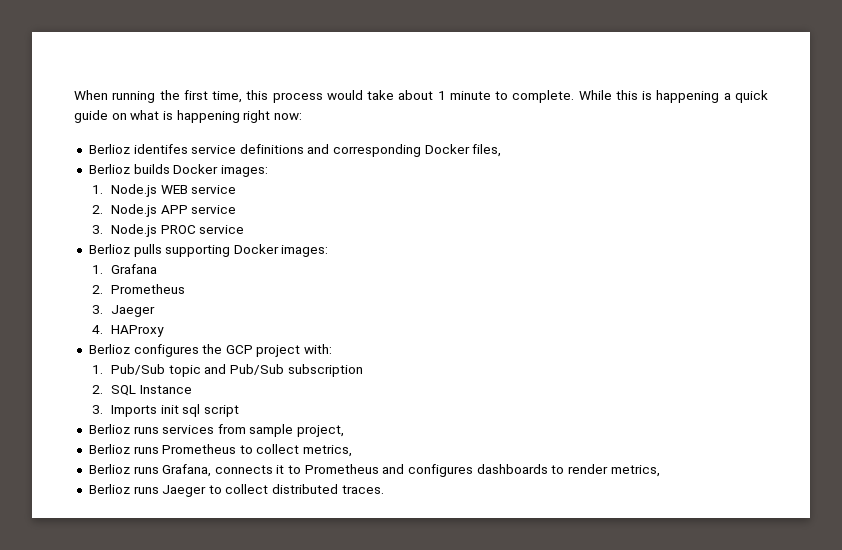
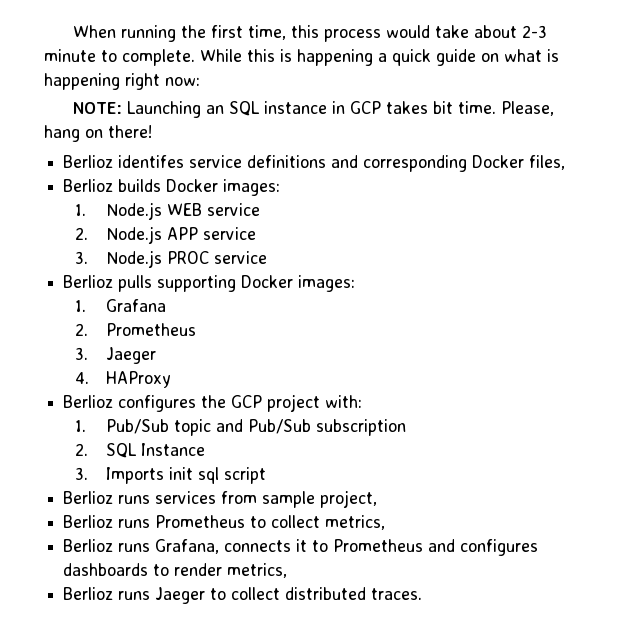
- When running the first time, this process would take about 1 minute to complete.
+ When running the first time, this process would take about 2-3 minute to complete.
+ NOTE: Launching an SQL instance in GCP takes bit time. Please, hang on there!

